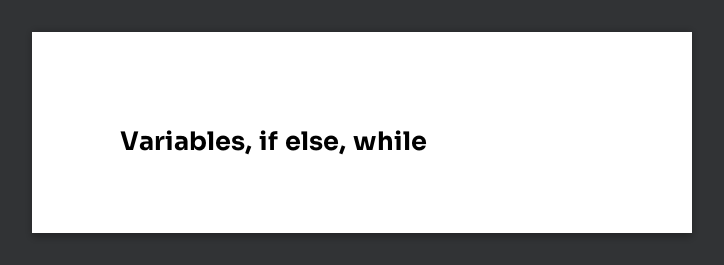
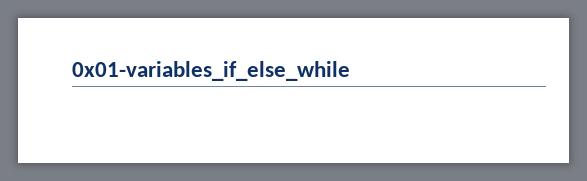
- Variables, if else, while
+ 0x01-variables_if_else_while

